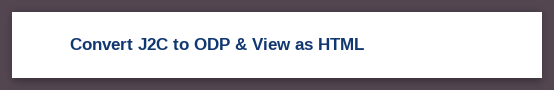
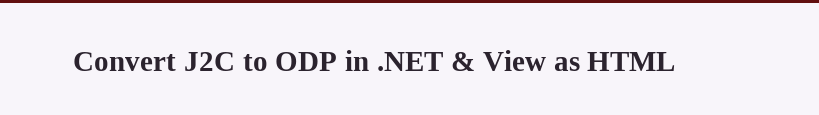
- Convert J2C to ODP & View as HTML
+ Convert J2C to ODP in .NET & View as HTML

